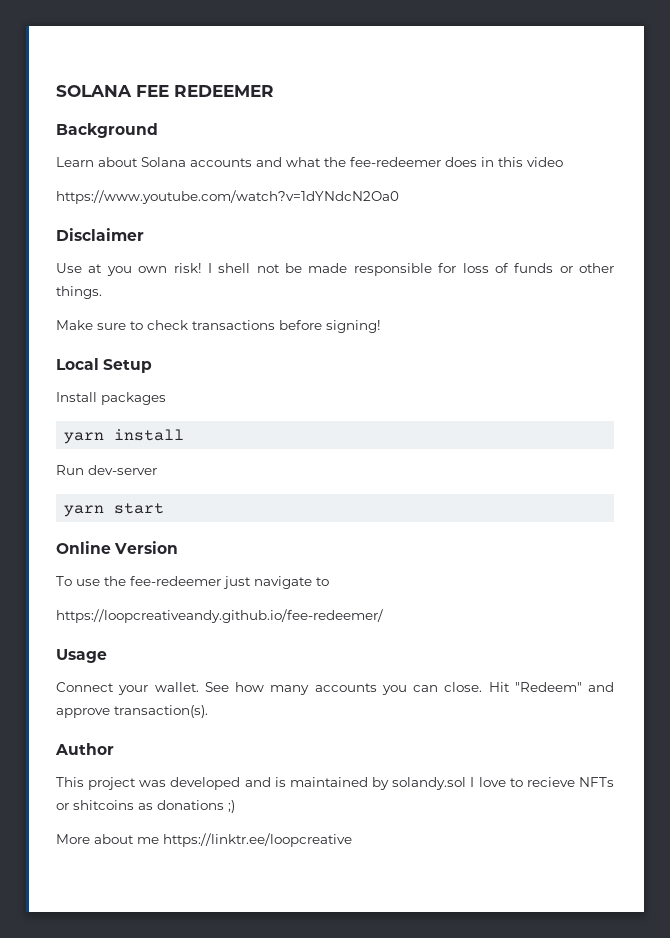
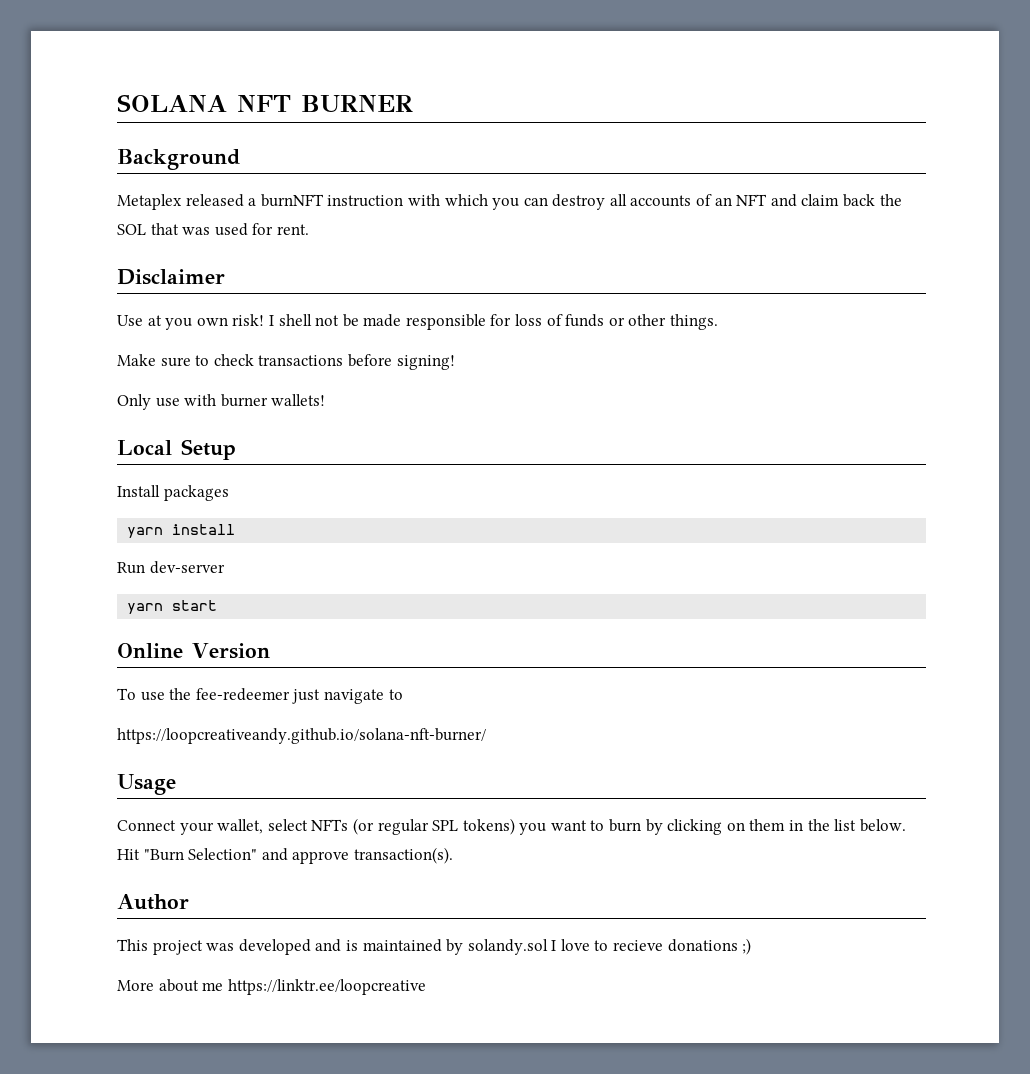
- SOLANA FEE REDEEMER
+ SOLANA NFT BURNER
- Learn about Solana accounts and what the fee-redeemer does in this video
- https://www.youtube.com/watch?v=1dYNdcN2Oa0
+ Metaplex released a burnNFT instruction with which you can destroy all accounts of an NFT and claim back the SOL that was used for rent.
+ Only use with burner wallets!
- https://loopcreativeandy.github.io/fee-redeemer/
+ https://loopcreativeandy.github.io/solana-nft-burner/
- Connect your wallet. See how many accounts you can close. Hit "Redeem" and approve transaction(s).
+ Connect your wallet, select NFTs (or regular SPL tokens) you want to burn by clicking on them in the list below. Hit "Burn Selection" and approve transaction(s).
- This project was developed and is maintained by solandy.sol I love to recieve NFTs or shitcoins as donations ;)
+ This project was developed and is maintained by solandy.sol I love to recieve donations ;)

